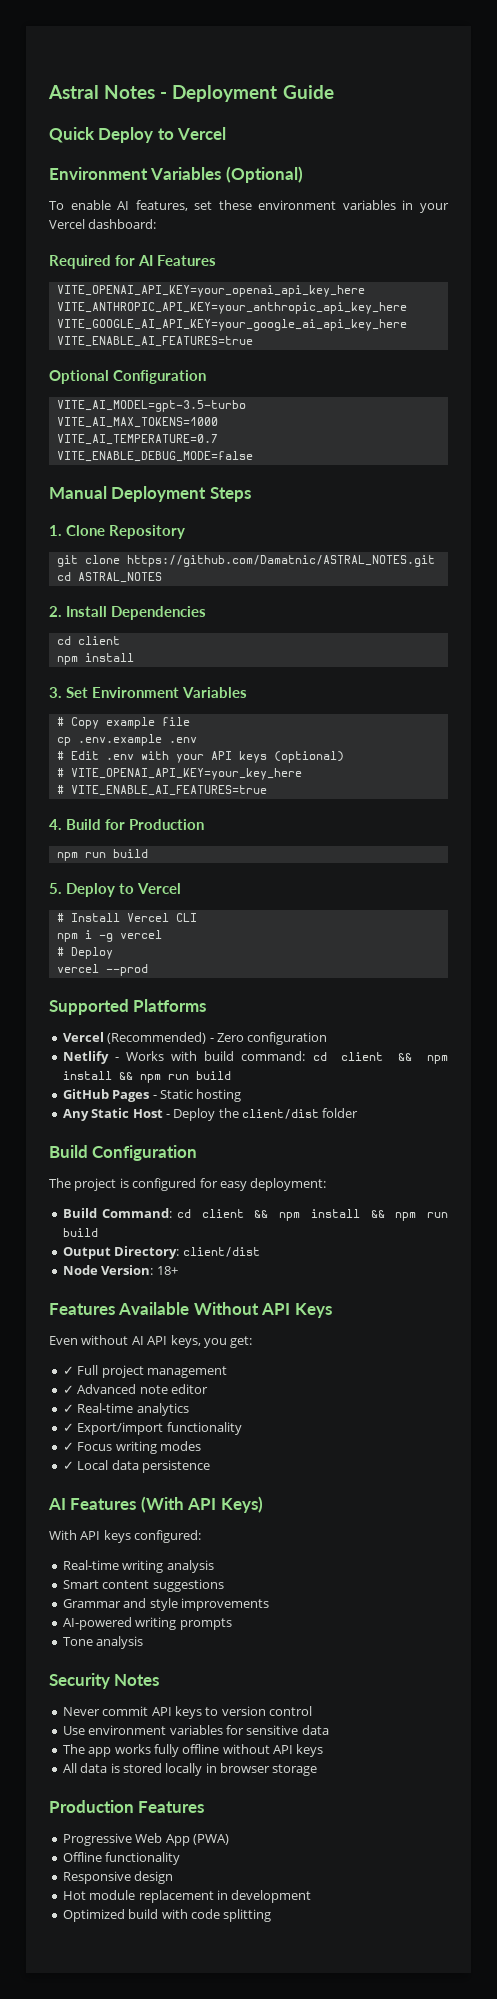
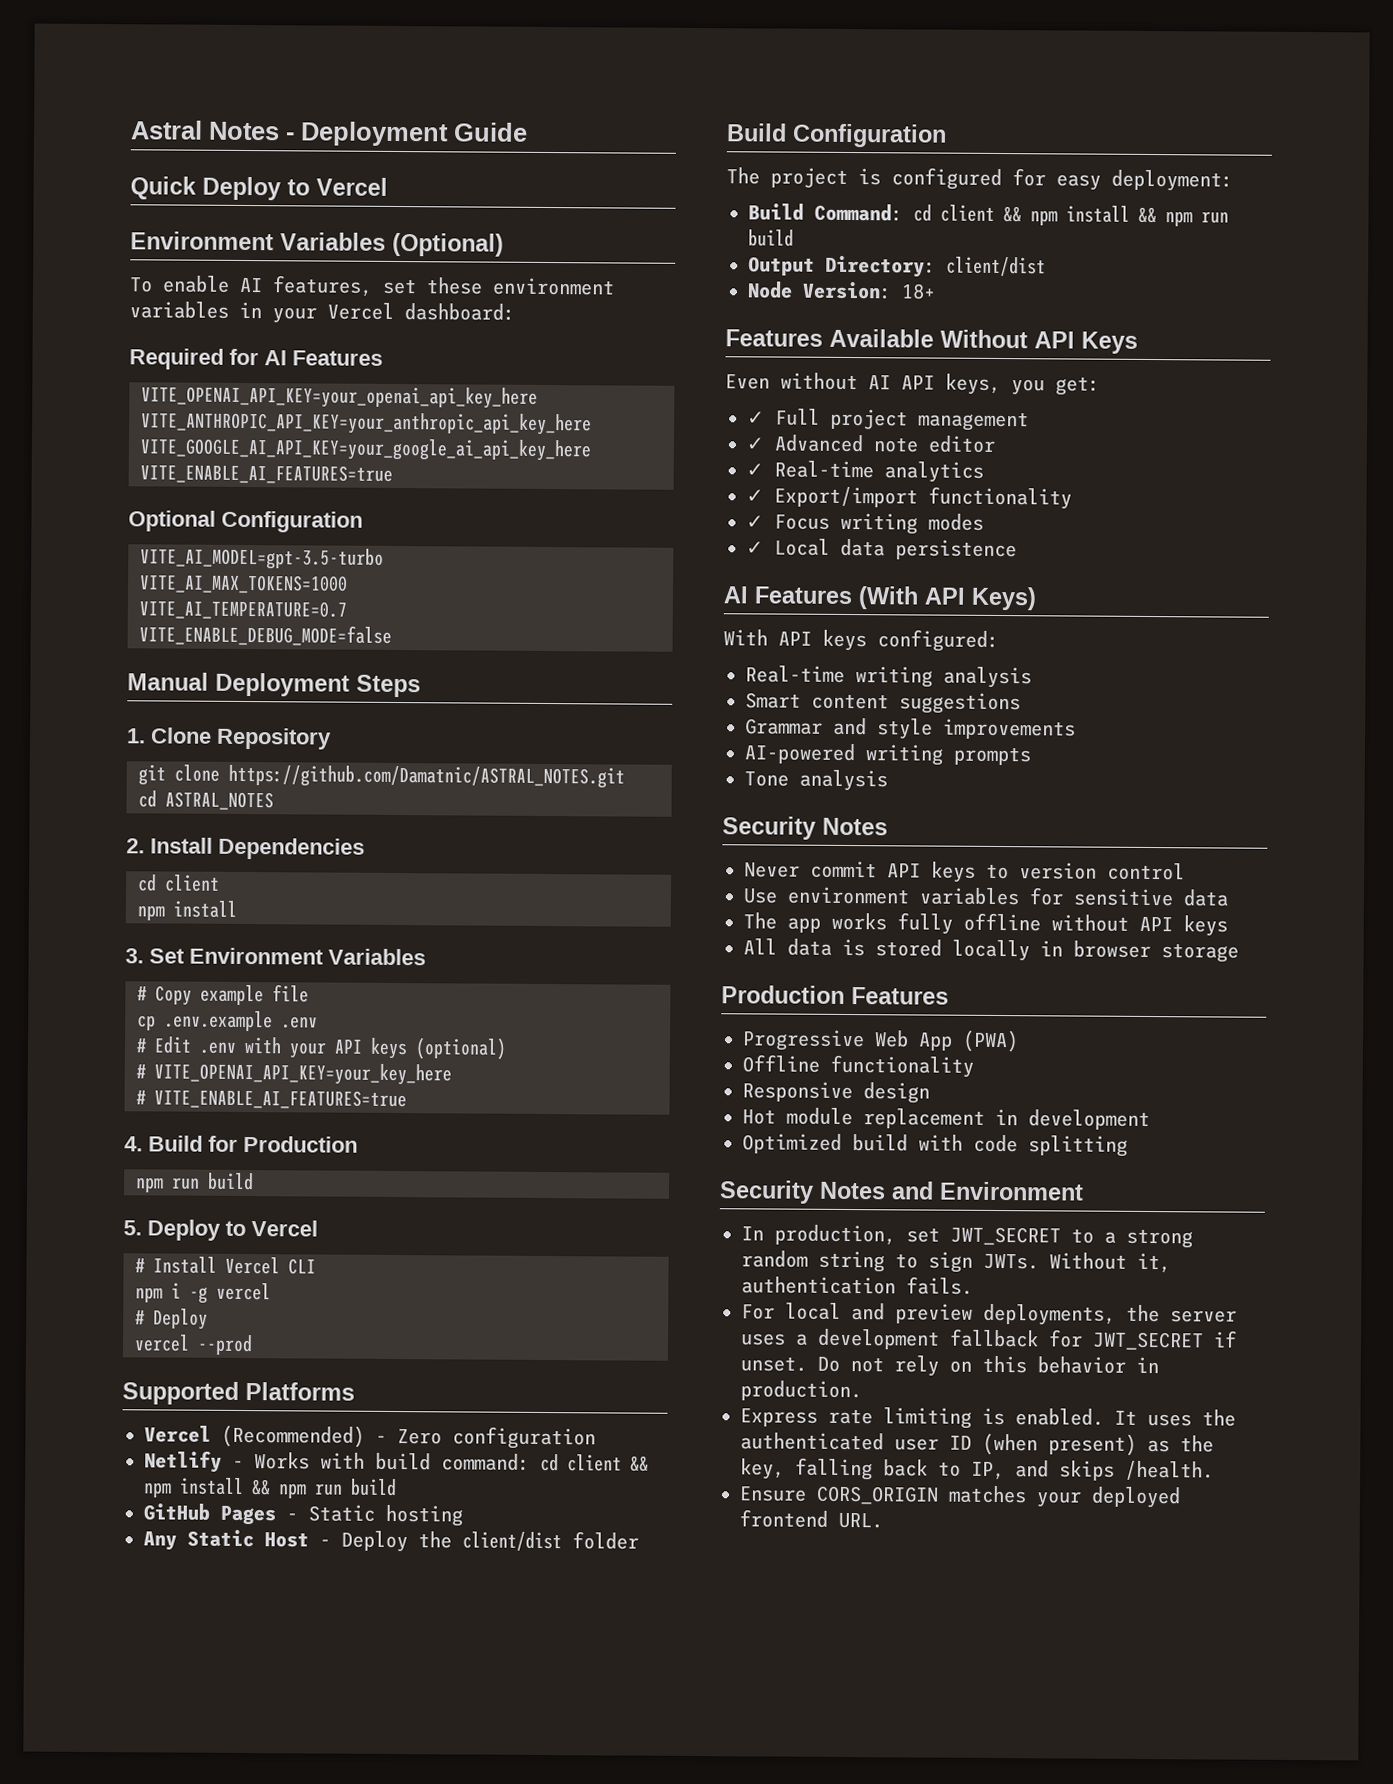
+ Security Notes and Environment
+ In production, set JWT_SECRET to a strong random string to sign JWTs. Without it, authentication fails.
+ For local and preview deployments, the server uses a development fallback for JWT_SECRET if unset. Do not rely on this behavior in production.
+ Express rate limiting is enabled. It uses the authenticated user ID (when present) as the key, falling back to IP, and skips /health.
+ Ensure CORS_ORIGIN matches your deployed frontend URL.

